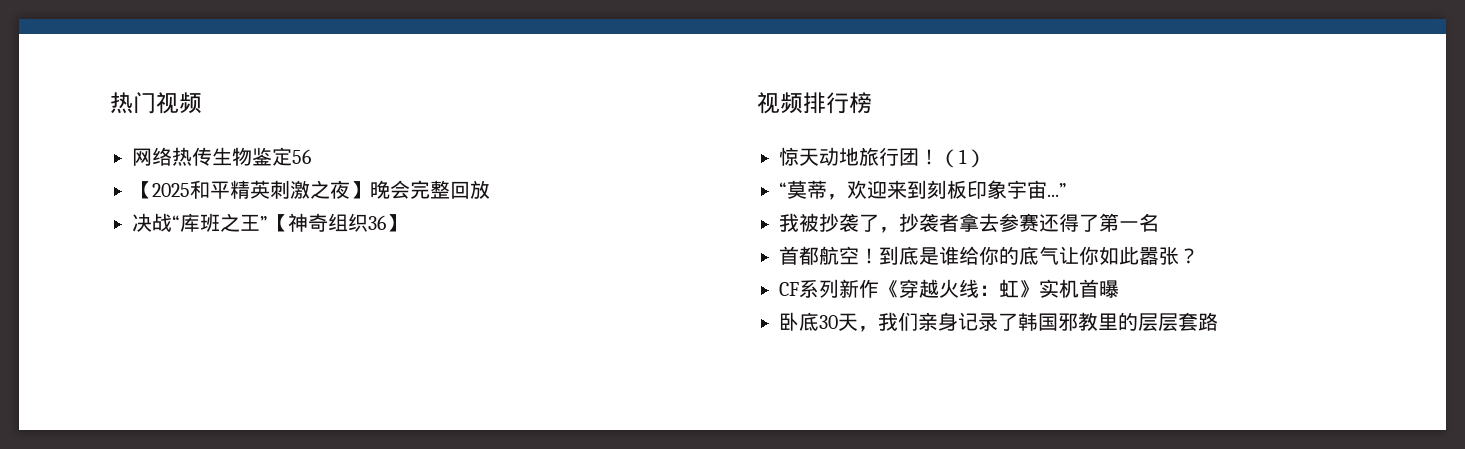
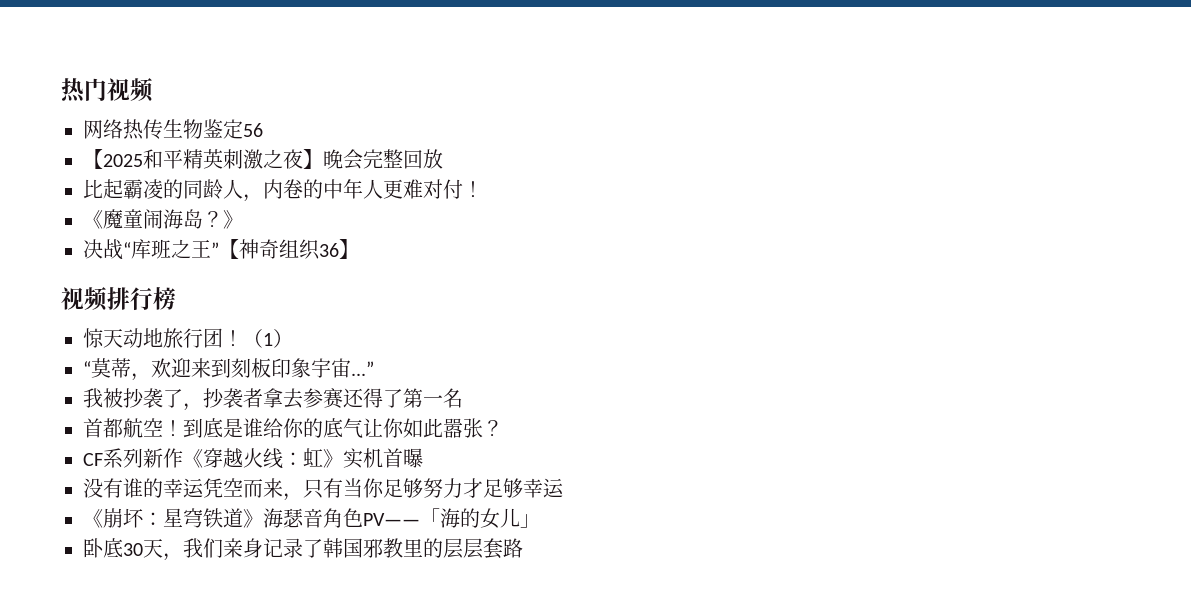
+ 比起霸凌的同龄人，内卷的中年人更难对付！
+ 《魔童闹海岛？》
+ 没有谁的幸运凭空而来，只有当你足够努力才足够幸运
+ 《崩坏：星穹铁道》海瑟音角色PV——「海的女儿」

